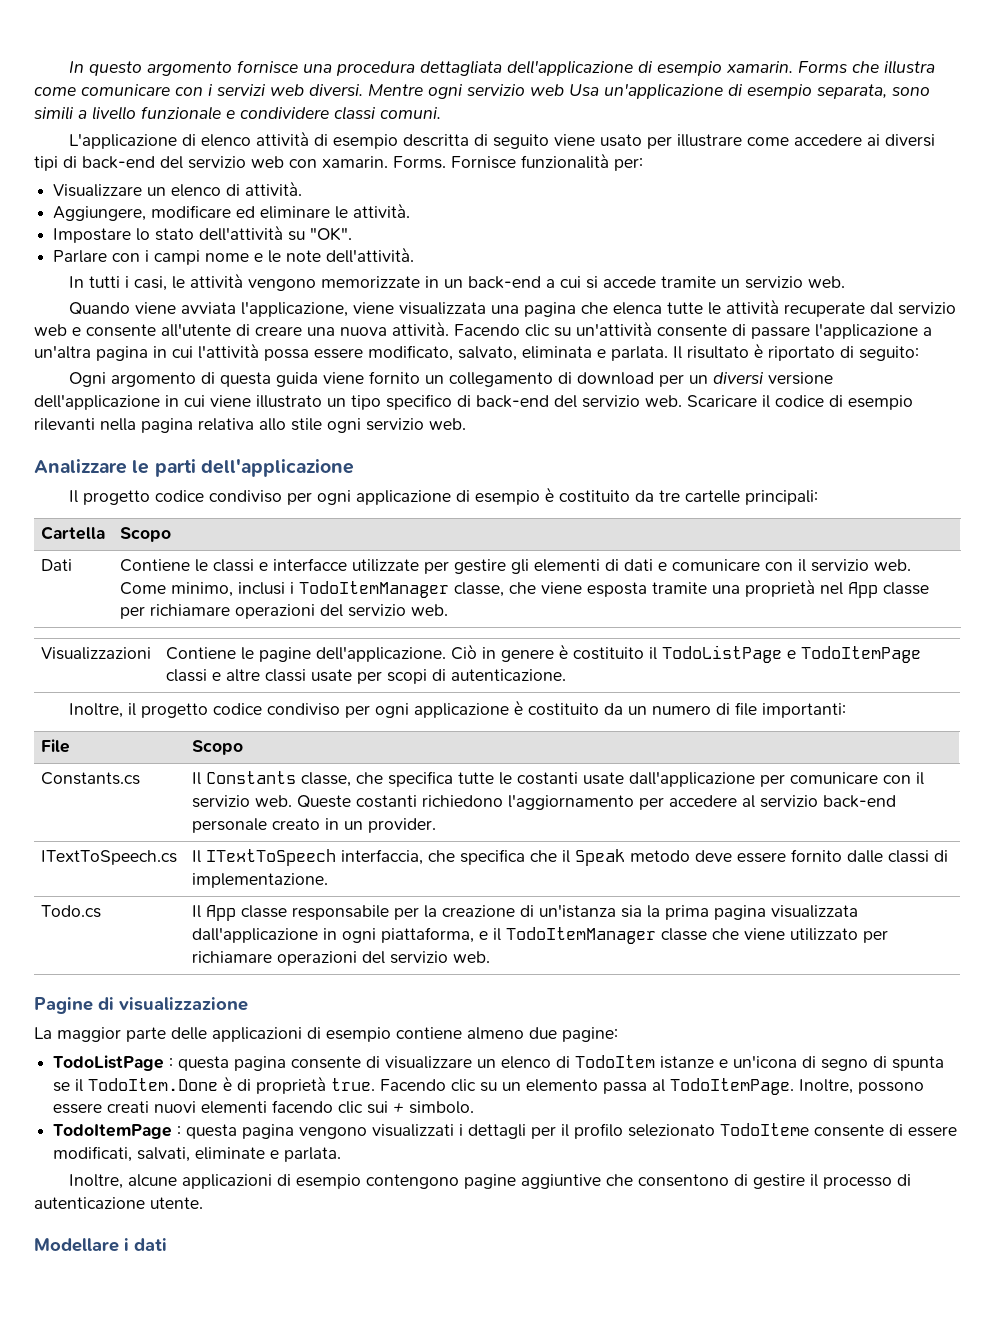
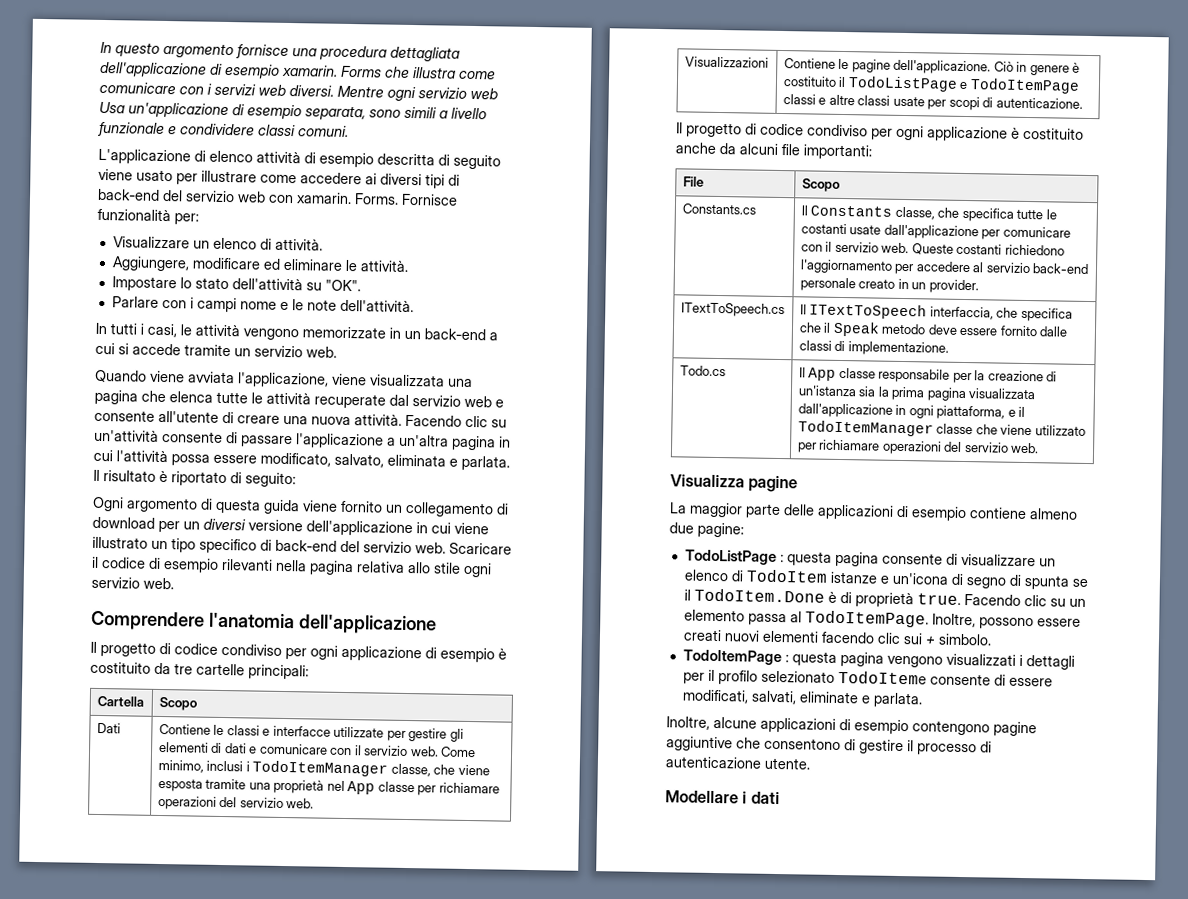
- Analizzare le parti dell'applicazione
+ Comprendere l'anatomia dell'applicazione
- Il progetto codice condiviso per ogni applicazione di esempio è costituito da tre cartelle principali:
+ Il progetto di codice condiviso per ogni applicazione di esempio è costituito da tre cartelle principali:
- Inoltre, il progetto codice condiviso per ogni applicazione è costituito da un numero di file importanti:
+ Il progetto di codice condiviso per ogni applicazione è costituito anche da alcuni file importanti:
- Pagine di visualizzazione
+ Visualizza pagine

